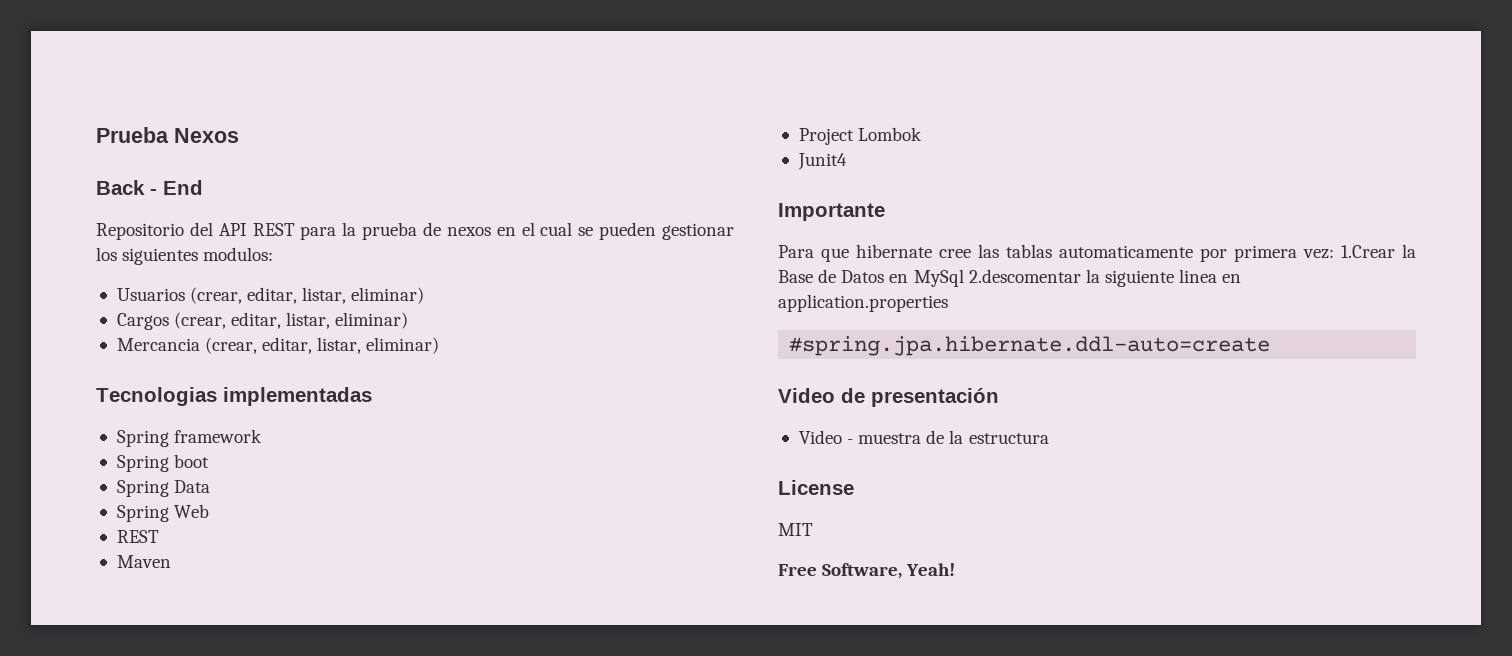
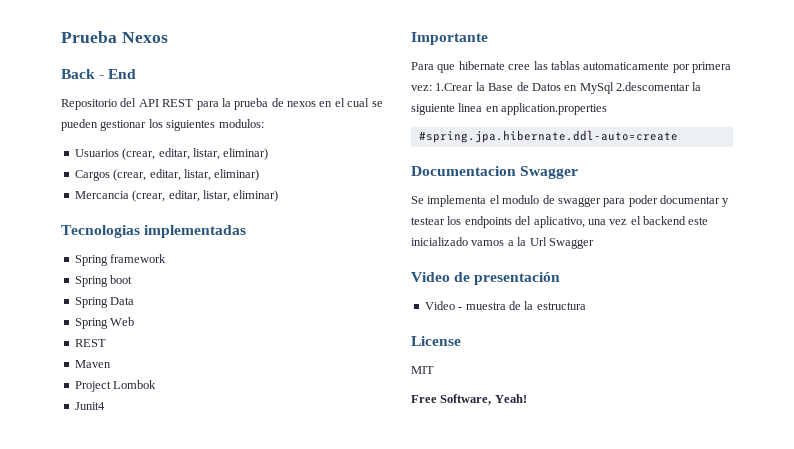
+ Documentacion Swagger
+ Se implementa el modulo de swagger para poder documentar y testear los endpoints del aplicativo, una vez el backend este inicializado vamos a la Url Swagger

